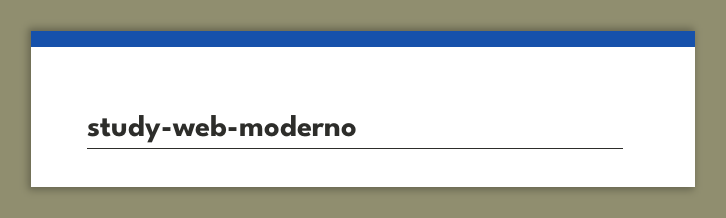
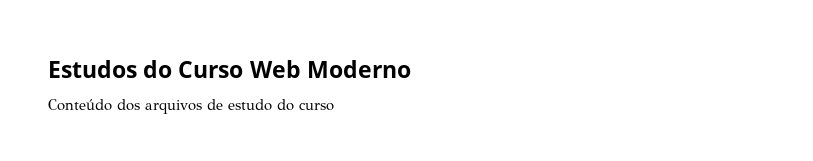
- study-web-moderno
+ Estudos do Curso Web Moderno
+ Conteúdo dos arquivos de estudo do curso

